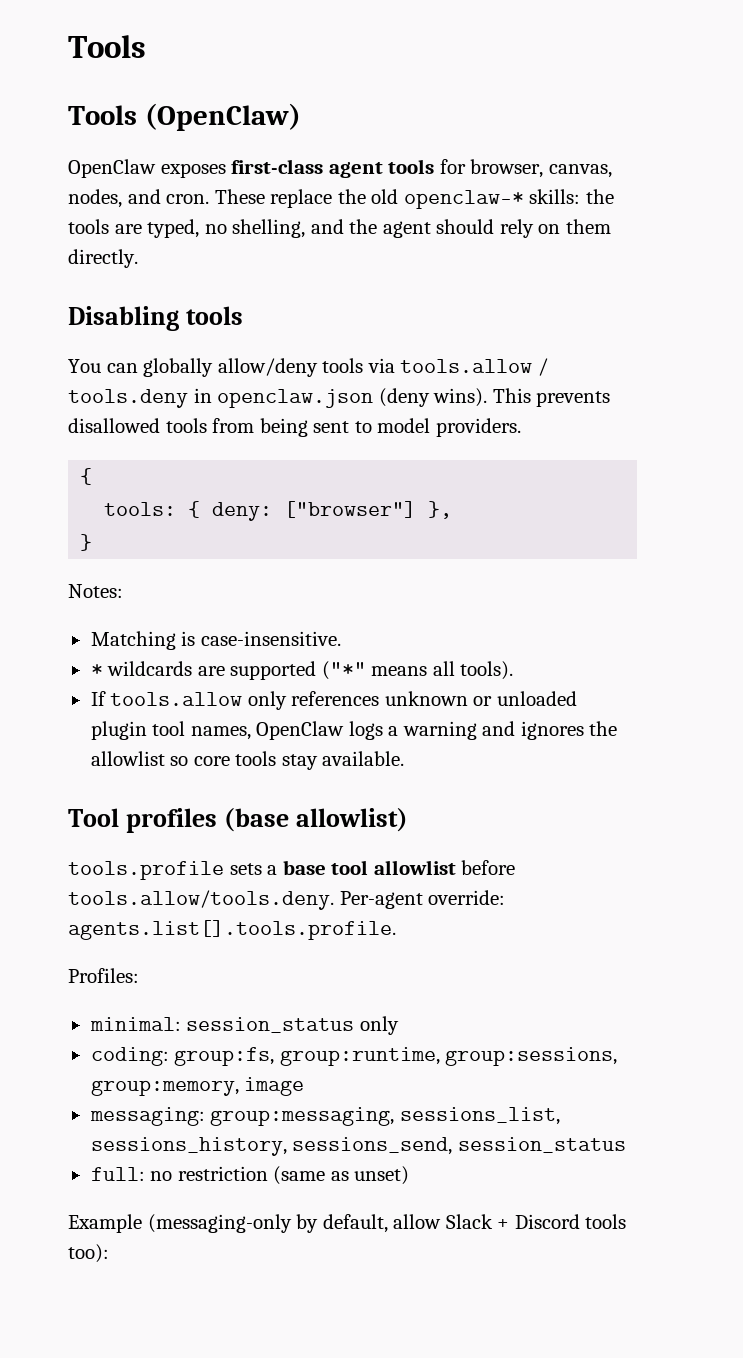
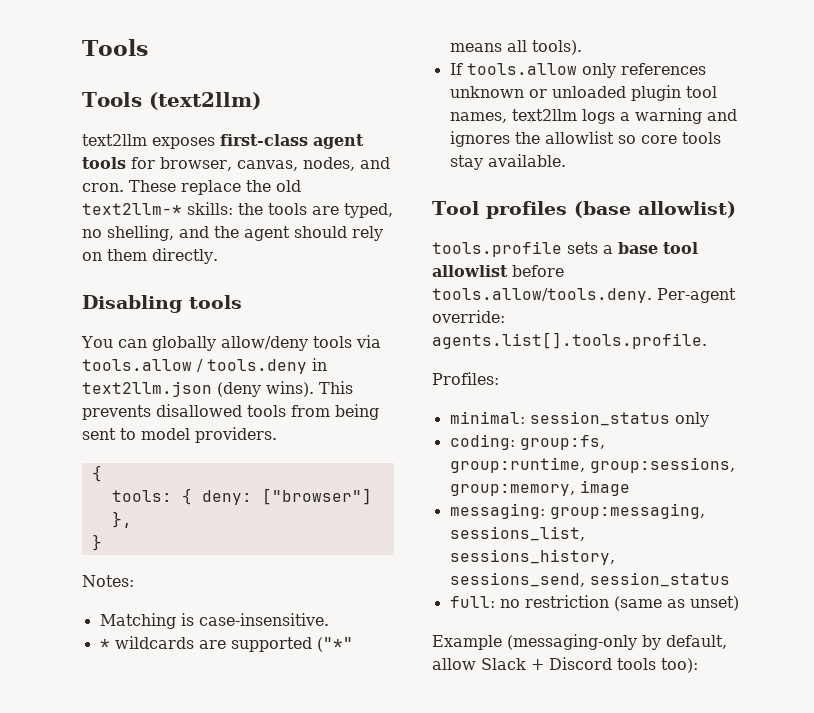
- Tools (OpenClaw)
- OpenClaw exposes first-class agent tools for browser, canvas, nodes, and cron.
+ Tools (text2llm)
+ text2llm exposes first-class agent tools for browser, canvas, nodes, and cron.
- These replace the old openclaw-* skills: the tools are typed, no shelling, and the agent should rely on them directly.
+ These replace the old text2llm-* skills: the tools are typed, no shelling, and the agent should rely on them directly.
- You can globally allow/deny tools via tools.allow / tools.deny in openclaw.json (deny wins).
+ You can globally allow/deny tools via tools.allow / tools.deny in text2llm.json (deny wins).
- If tools.allow only references unknown or unloaded plugin tool names, OpenClaw logs a warning and ignores the allowlist so core tools stay available.
+ If tools.allow only references unknown or unloaded plugin tool names, text2llm logs a warning and ignores the allowlist so core tools stay available.

